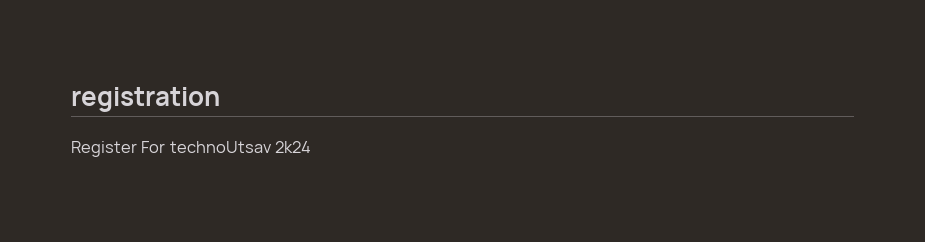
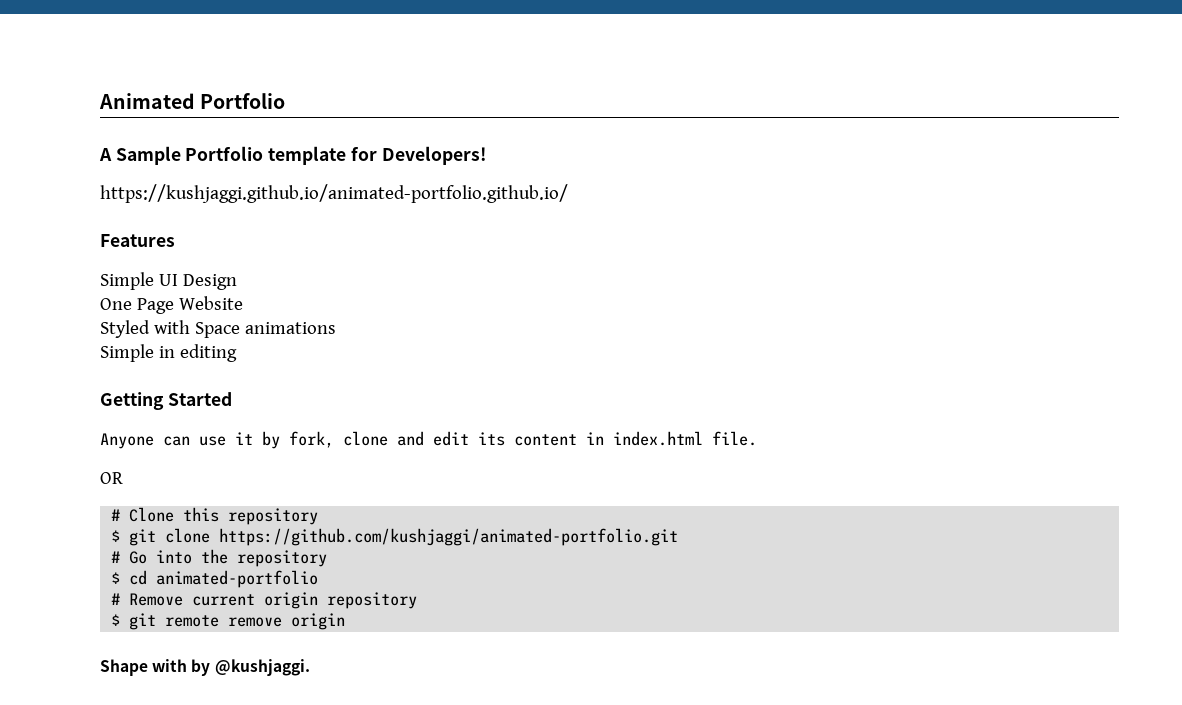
- registration
- Register For technoUtsav 2k24
+ Animated Portfolio
+ A Sample Portfolio template for Developers!
+ https://kushjaggi.github.io/animated-portfolio.github.io/
+ Features
+ Simple UI Design
+ One Page Website
+ Styled with Space animations
+ Simple in editing
+ Getting Started
+ Anyone can use it by fork, clone and edit its content in index.html file.
+ OR
+ # Clone this repository
+ $ git clone https://github.com/kushjaggi/animated-portfolio.git
+ # Go into the repository
+ $ cd animated-portfolio
+ # Remove current origin repository
+ $ git remote remove origin
+ Shape with by @kushjaggi.

